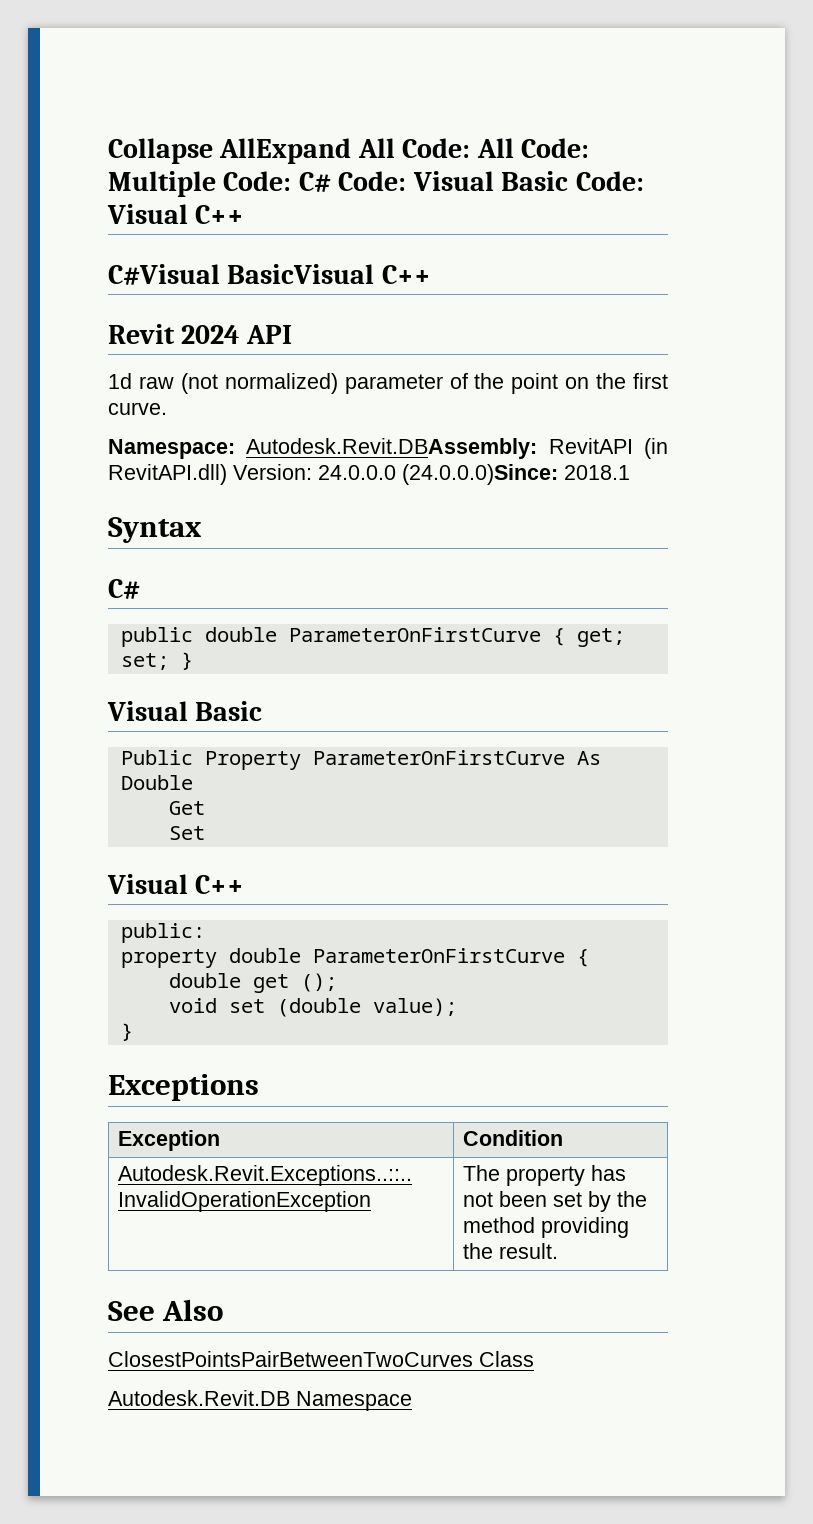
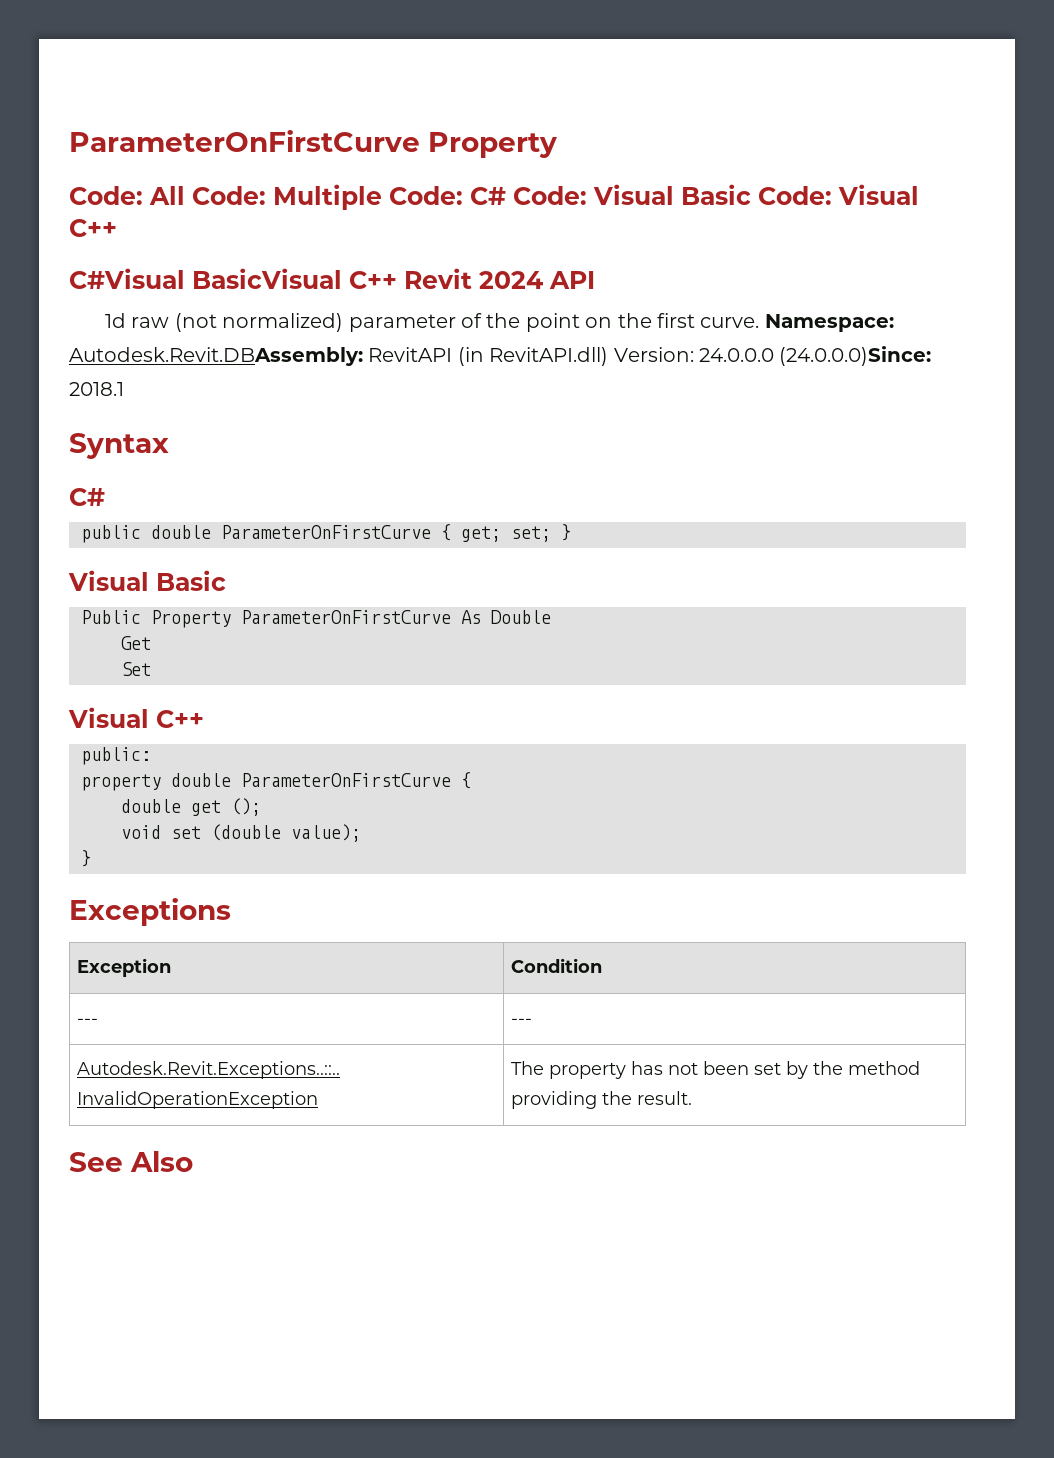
- Collapse AllExpand All Code: All Code: Multiple Code: C# Code: Visual Basic Code: Visual C++
+ ParameterOnFirstCurve Property
+ Code: All Code: Multiple Code: C# Code: Visual Basic Code: Visual C++
- C#Visual BasicVisual C++
- Revit 2024 API
+ C#Visual BasicVisual C++ Revit 2024 API
- 1d raw (not normalized) parameter of the point on the first curve.
- Namespace: Autodesk.Revit.DBAssembly: RevitAPI (in RevitAPI.dll) Version: 24.0.0.0 (24.0.0.0)Since: 2018.1
+ 1d raw (not normalized) parameter of the point on the first curve. Namespace: Autodesk.Revit.DBAssembly: RevitAPI (in RevitAPI.dll) Version: 24.0.0.0 (24.0.0.0)Since: 2018.1
+ --- | ---
- ClosestPointsPairBetweenTwoCurves Class
- Autodesk.Revit.DB Namespace

